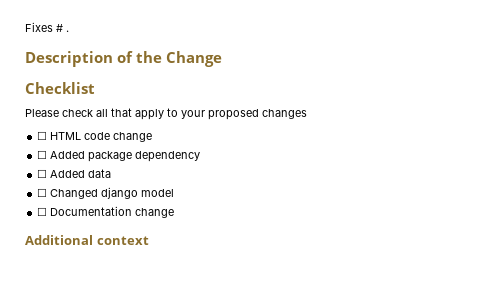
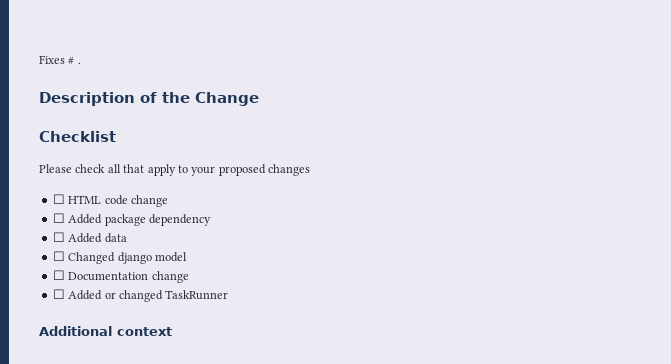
+ ☐ Added or changed TaskRunner

